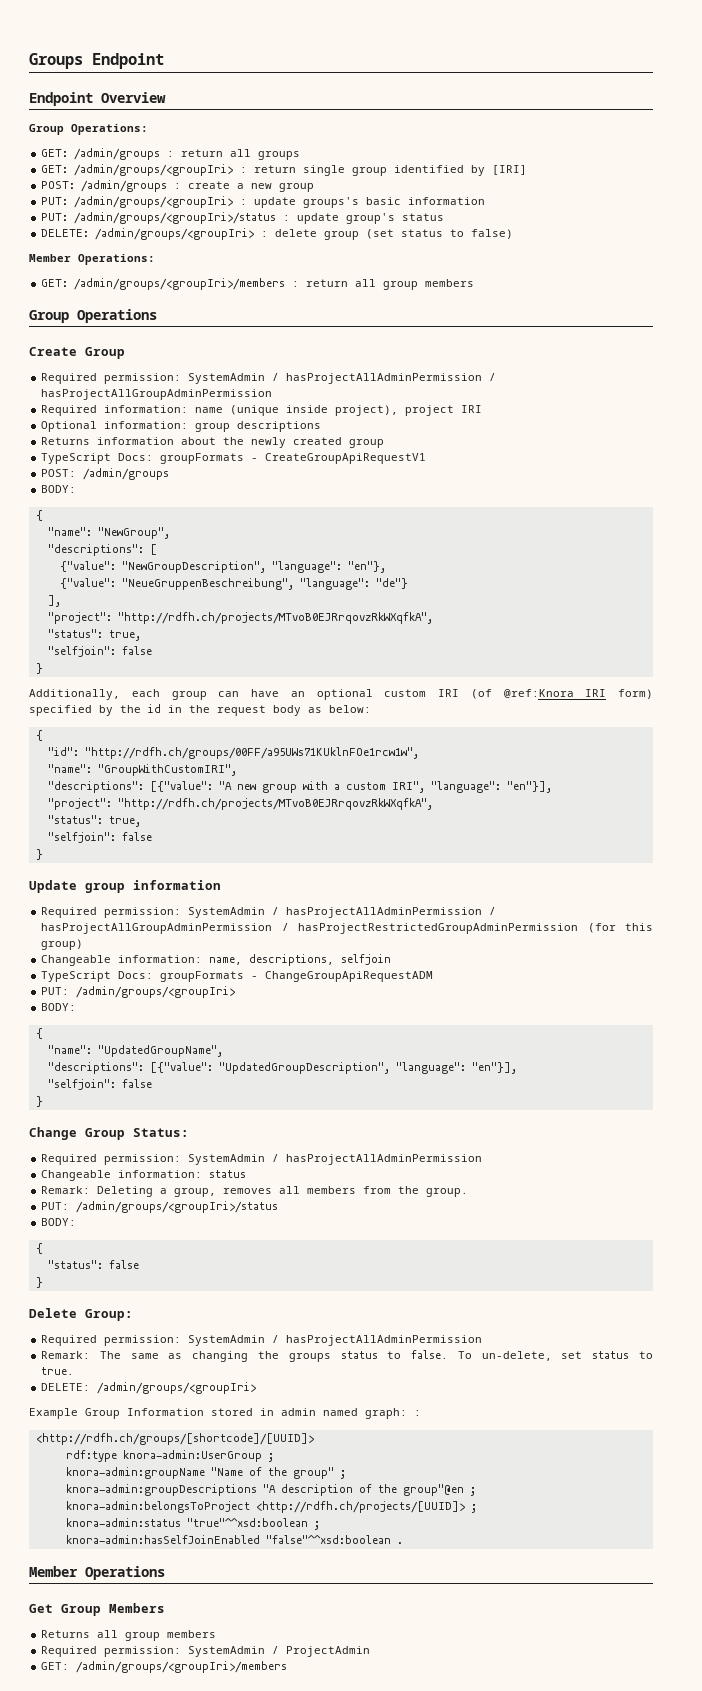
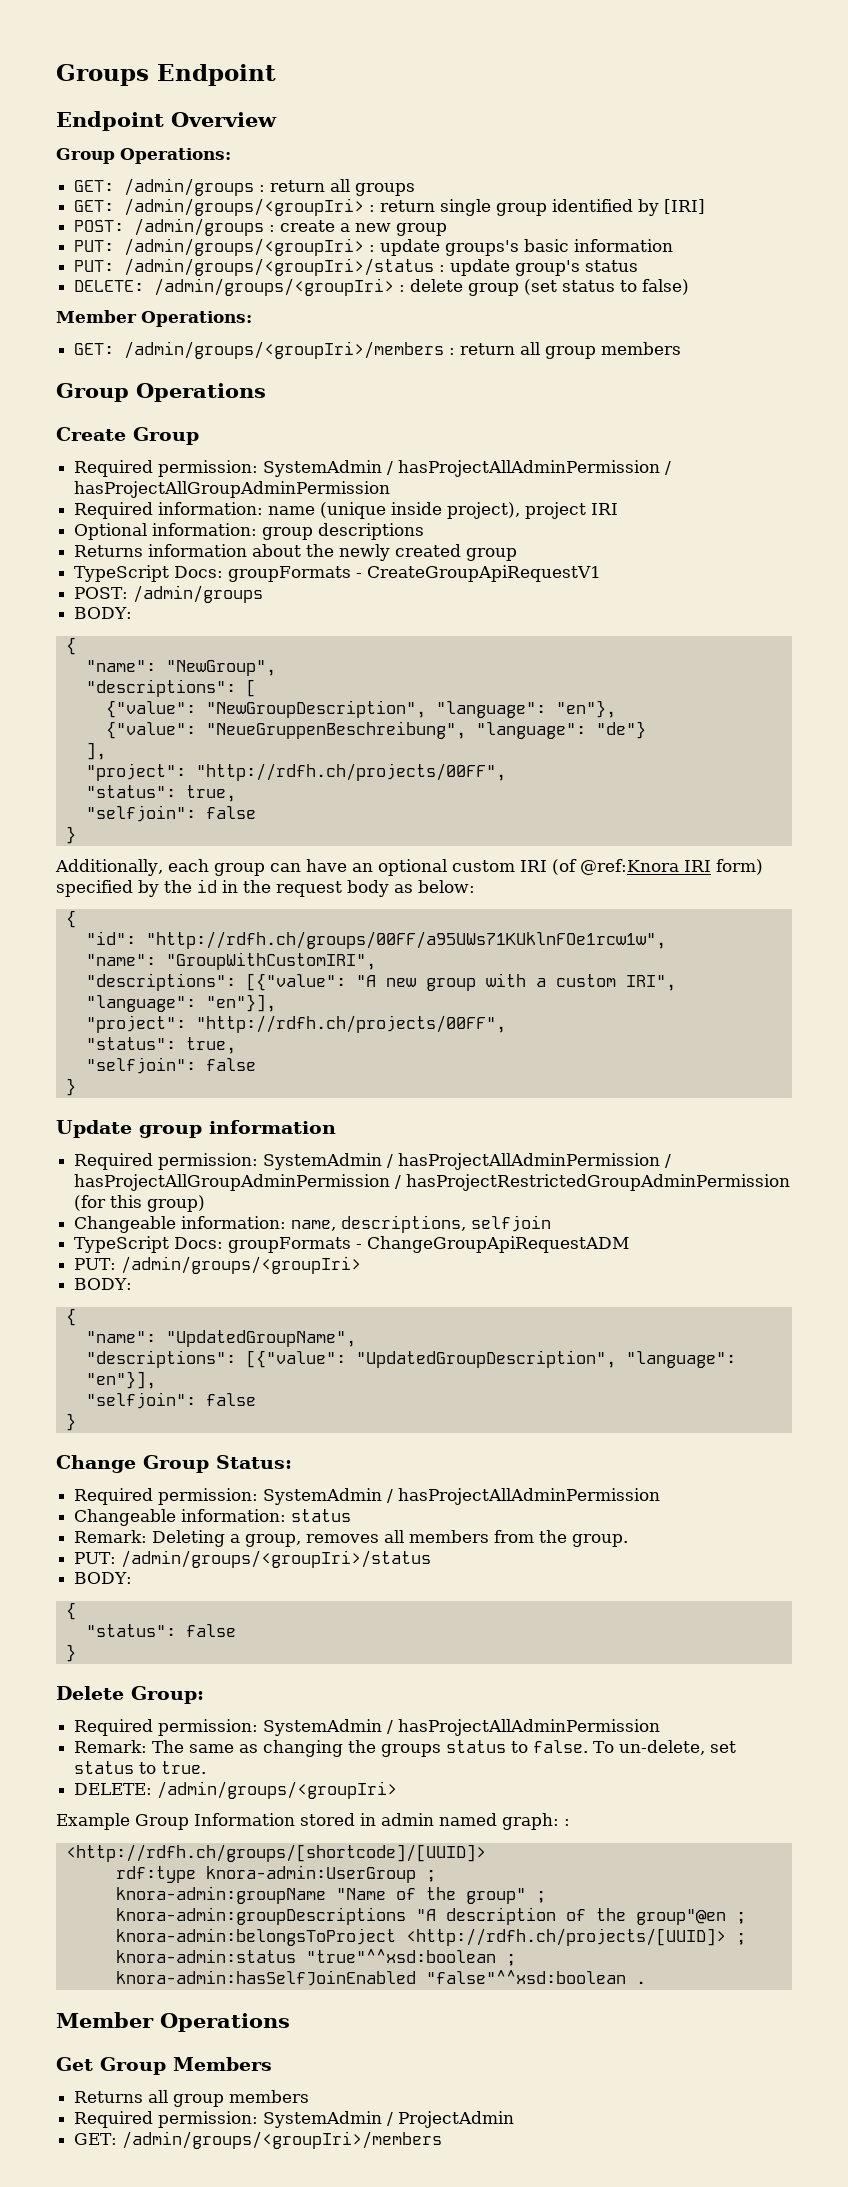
  ],
- "project": "http://rdfh.ch/projects/MTvoB0EJRrqovzRkWXqfkA",
+ "project": "http://rdfh.ch/projects/00FF",
  "descriptions": [{"value": "A new group with a custom IRI", "language": "en"}],
- "project": "http://rdfh.ch/projects/MTvoB0EJRrqovzRkWXqfkA",
+ "project": "http://rdfh.ch/projects/00FF",

